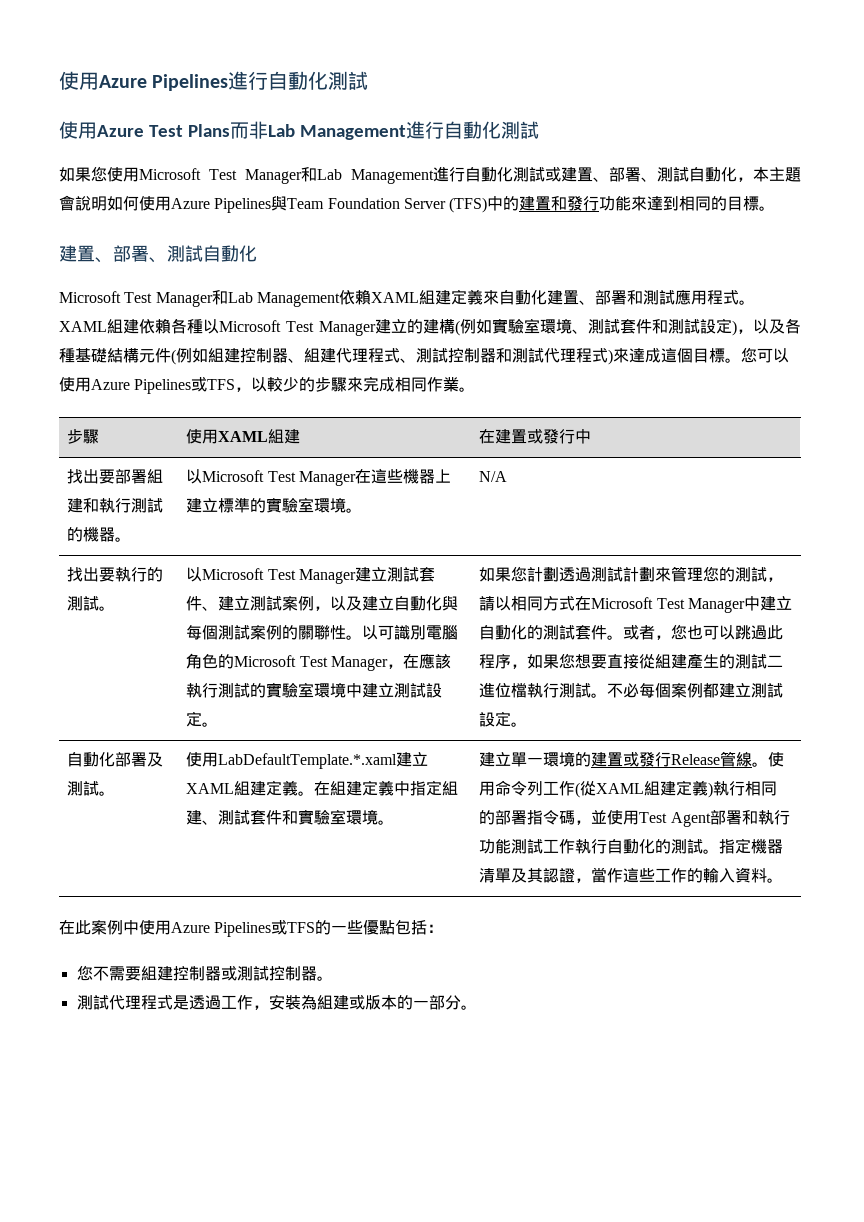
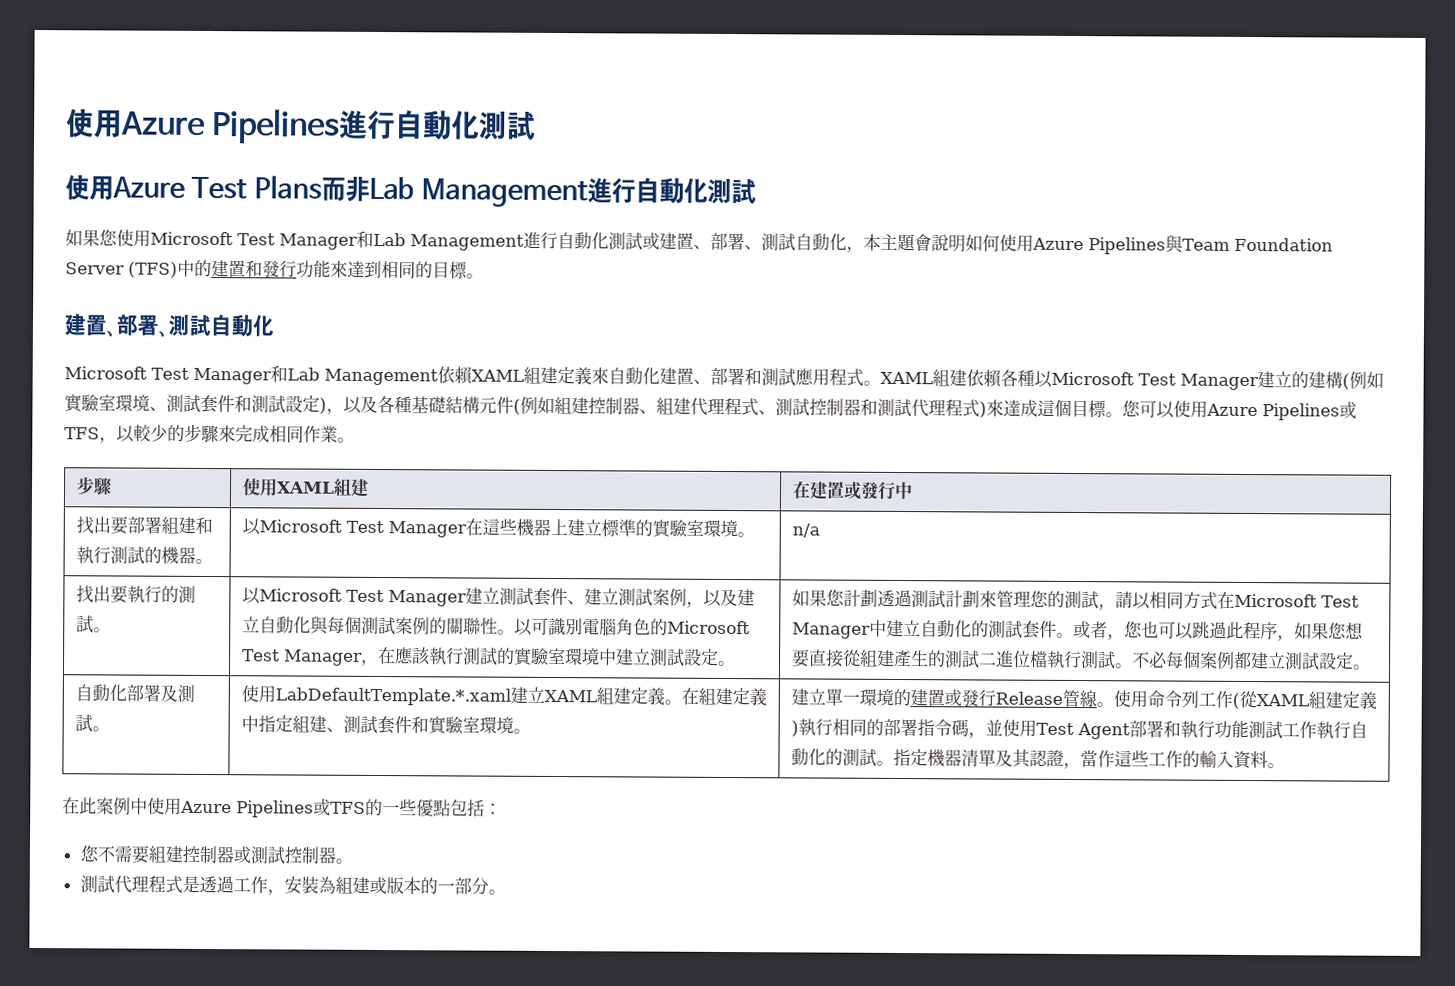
- 找出要部署組建和執行測試的機器。 | 以Microsoft Test Manager在這些機器上建立標準的實驗室環境。 | N/A
+ 找出要部署組建和執行測試的機器。 | 以Microsoft Test Manager在這些機器上建立標準的實驗室環境。 | n/a

